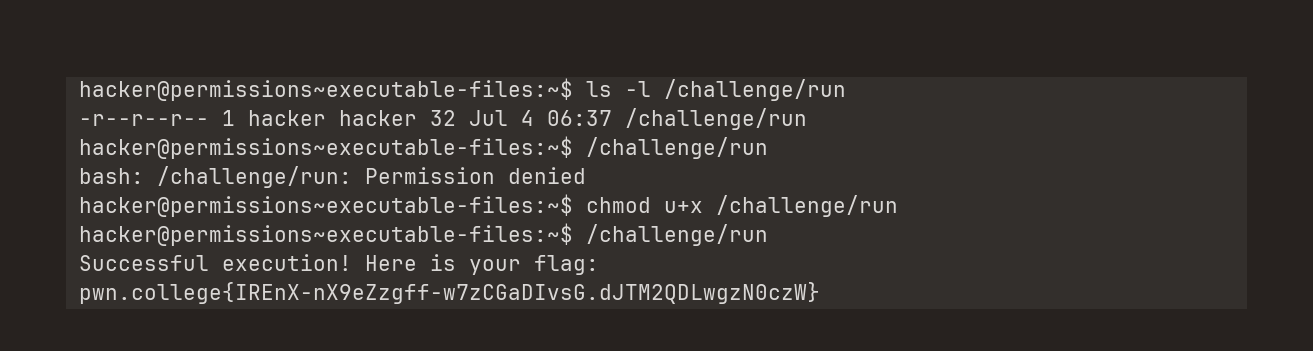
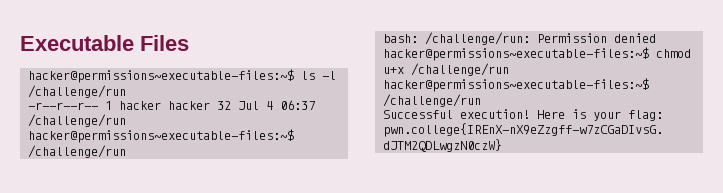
+ Executable Files

